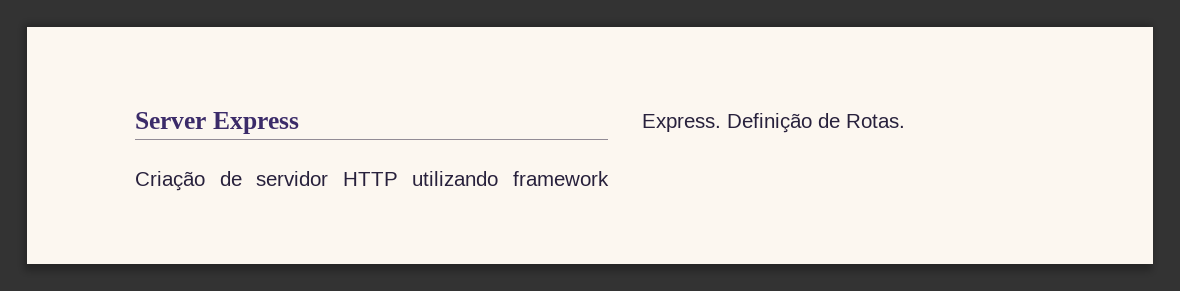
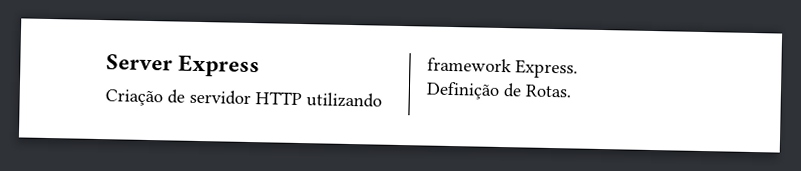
- Criação de servidor HTTP utilizando framework Express. Definição de Rotas.
+ Criação de servidor HTTP utilizando framework Express.
+ Definição de Rotas.

